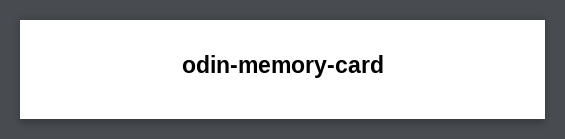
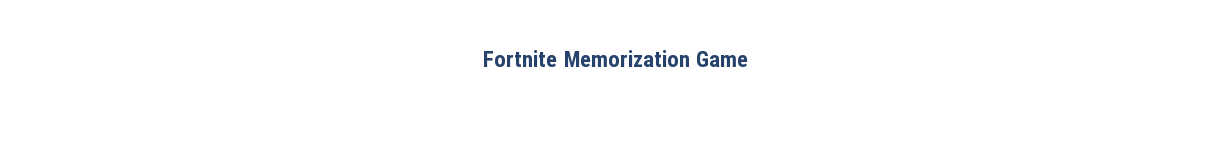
- odin-memory-card
+ Fortnite Memorization Game

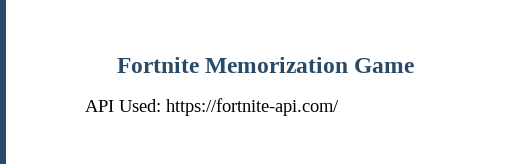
+ API Used: https://fortnite-api.com/

